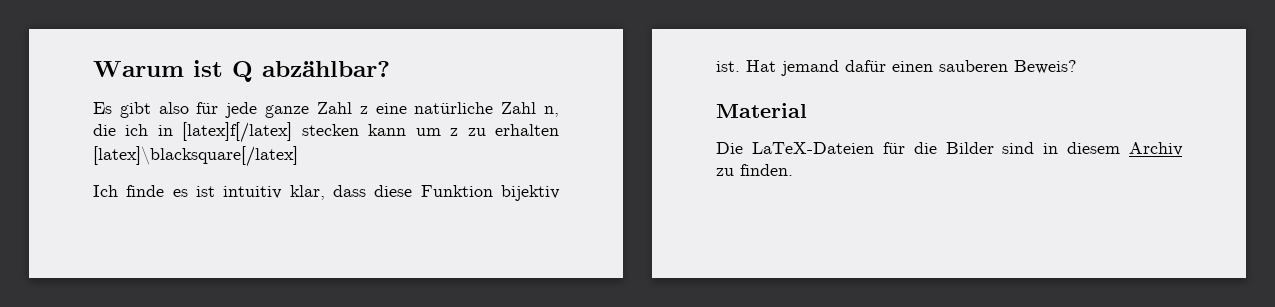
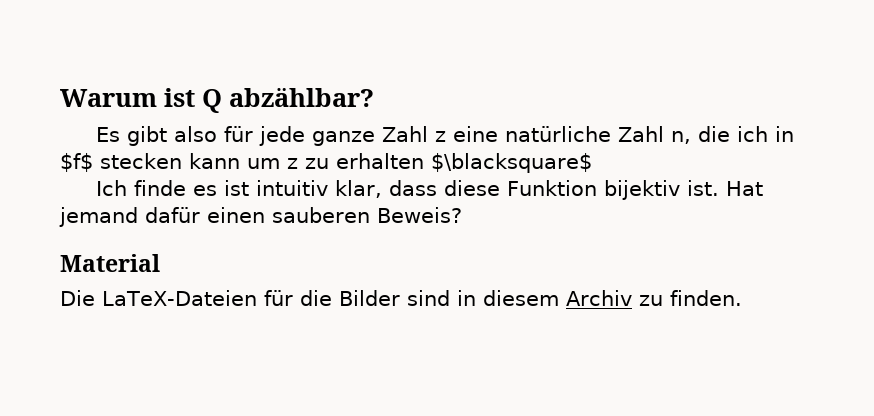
- Es gibt also für jede ganze Zahl z eine natürliche Zahl n, die ich in [latex]f[/latex] stecken kann um z zu erhalten [latex]\blacksquare[/latex]
+ Es gibt also für jede ganze Zahl z eine natürliche Zahl n, die ich in $f$ stecken kann um z zu erhalten $\blacksquare$

